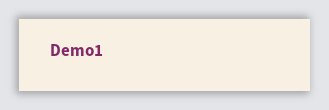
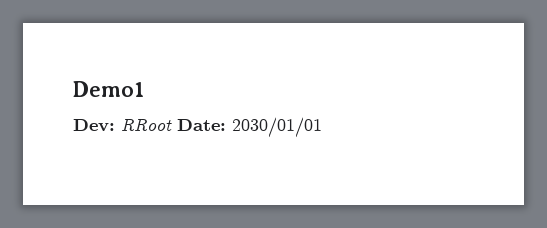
+ Dev: RRoot Date: 2030/01/01

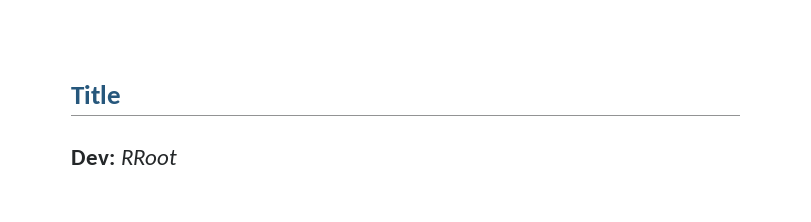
- Demo1
+ Title
- Dev: RRoot Date: 2030/01/01
+ Dev: RRoot

